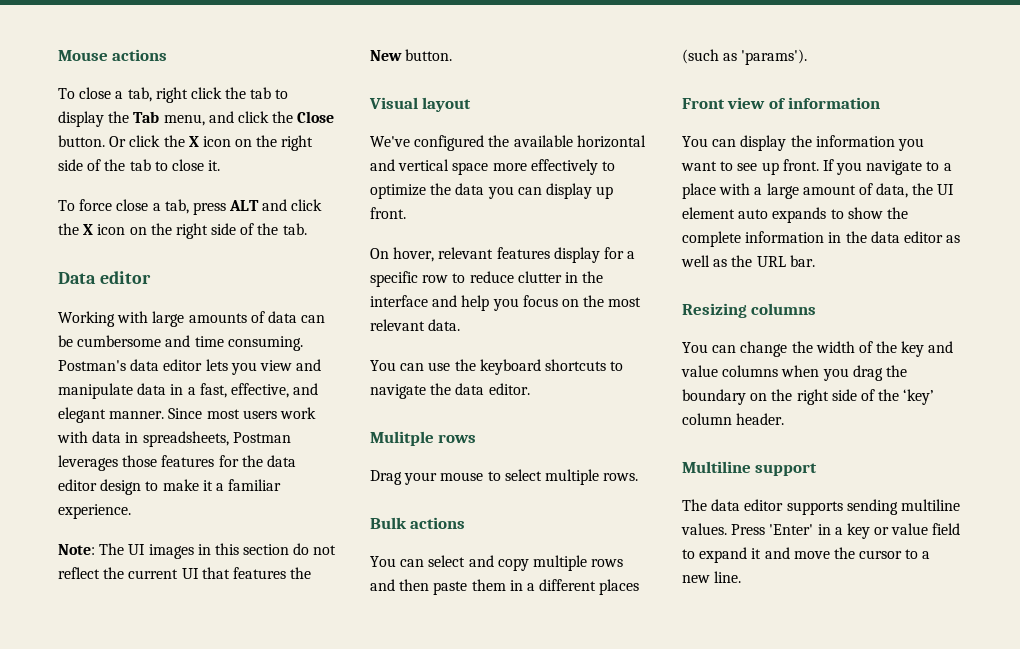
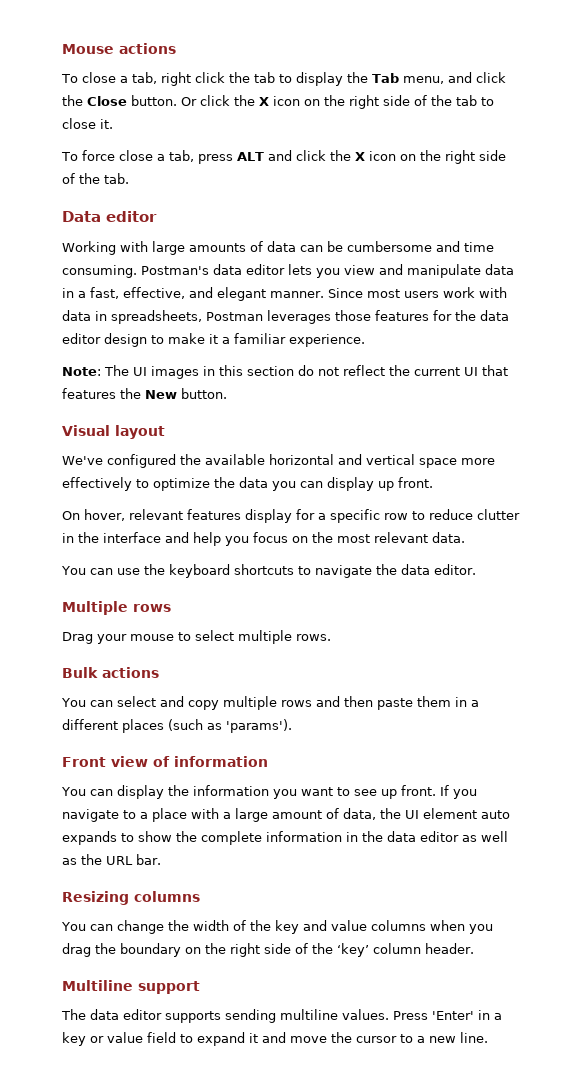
- Mulitple rows
+ Multiple rows

